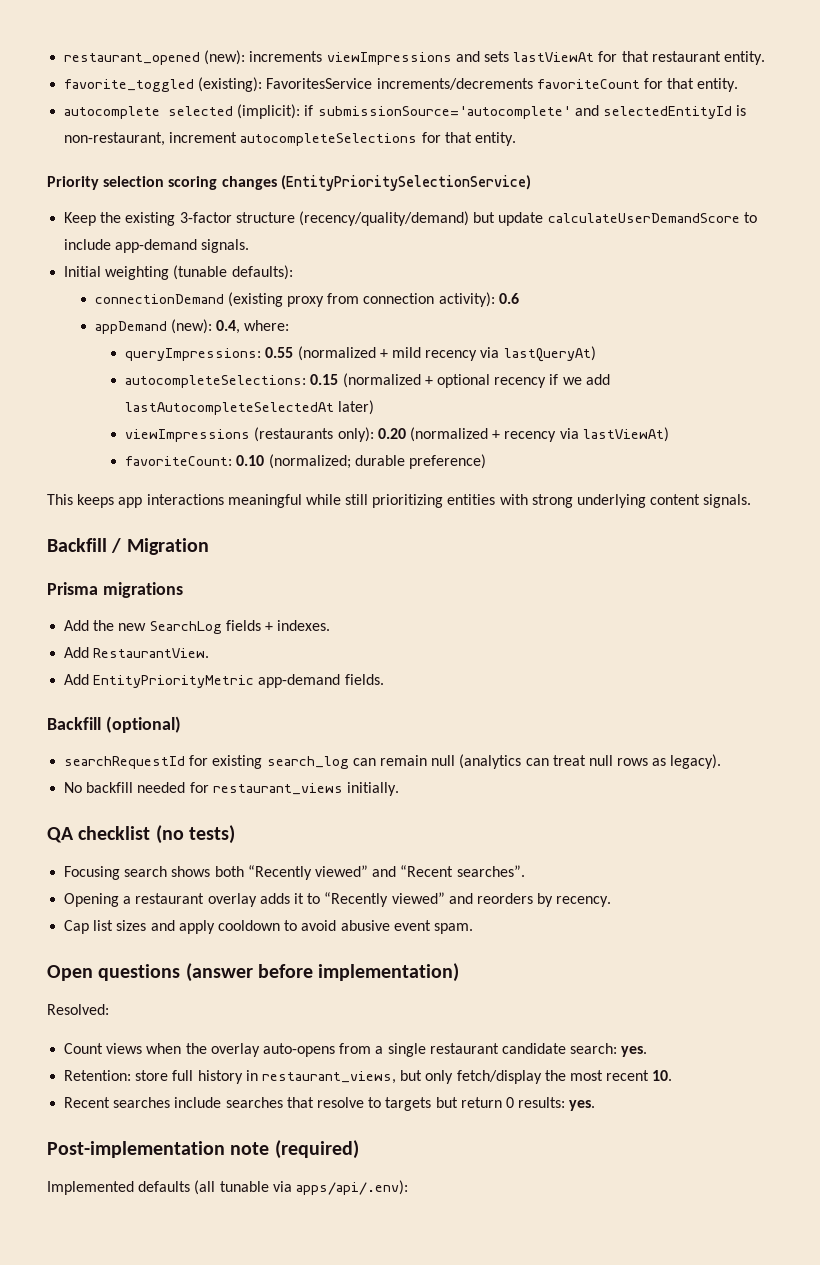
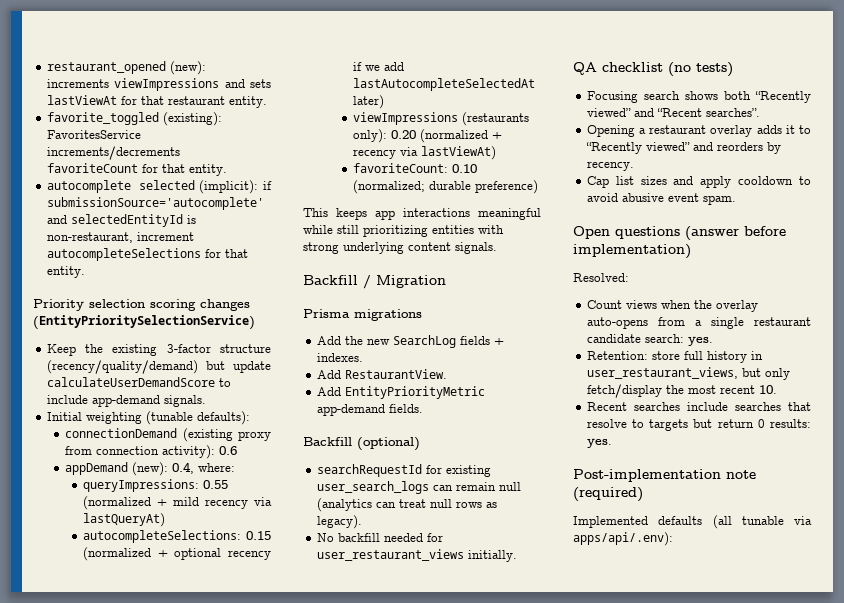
- searchRequestId for existing search_log can remain null (analytics can treat null rows as legacy).
+ searchRequestId for existing user_search_logs can remain null (analytics can treat null rows as legacy).
- No backfill needed for restaurant_views initially.
+ No backfill needed for user_restaurant_views initially.
- Retention: store full history in restaurant_views, but only fetch/display the most recent 10.
+ Retention: store full history in user_restaurant_views, but only fetch/display the most recent 10.

